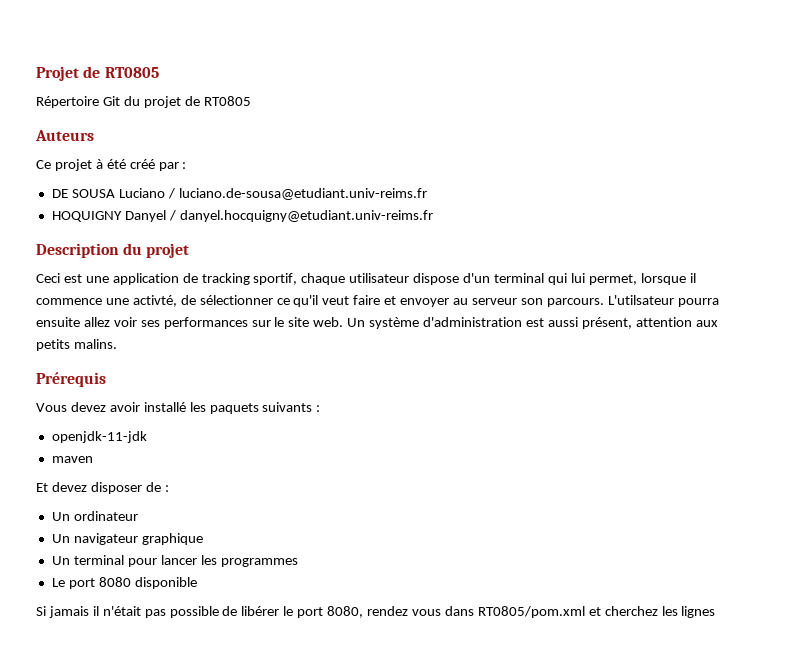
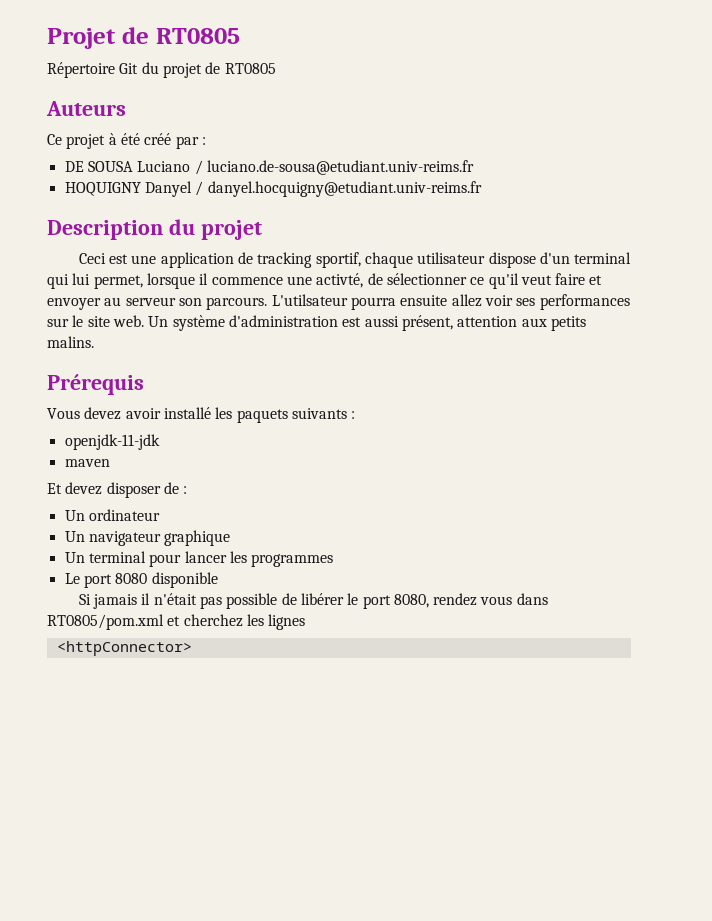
+ <httpConnector>

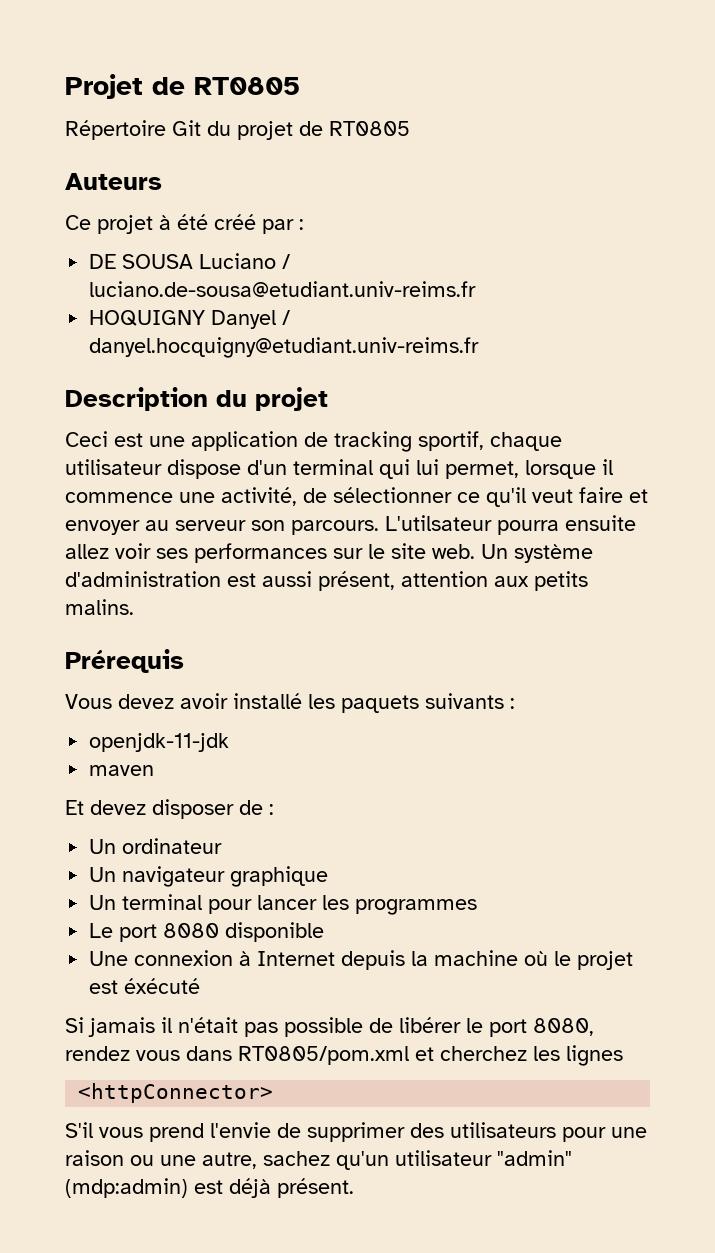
- Ceci est une application de tracking sportif, chaque utilisateur dispose d'un terminal qui lui permet, lorsque il commence une activté, de sélectionner ce qu'il veut faire et envoyer au serveur son parcours.
+ Ceci est une application de tracking sportif, chaque utilisateur dispose d'un terminal qui lui permet, lorsque il commence une activité, de sélectionner ce qu'il veut faire et envoyer au serveur son parcours.
+ Une connexion à Internet depuis la machine où le projet est éxécuté
+ S'il vous prend l'envie de supprimer des utilisateurs pour une raison ou une autre, sachez qu'un utilisateur "admin" (mdp:admin) est déjà présent.

